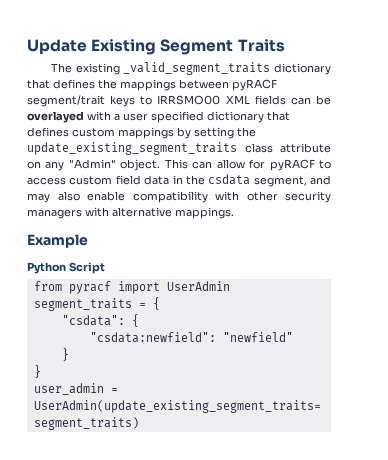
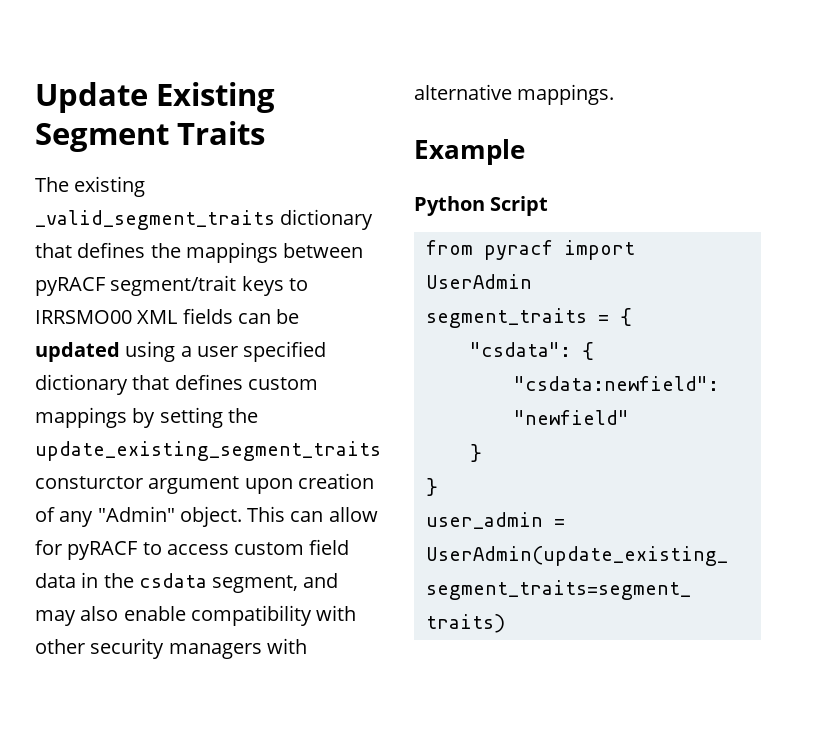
- The existing _valid_segment_traits dictionary that defines the mappings between pyRACF segment/trait keys to IRRSMO00 XML fields can be overlayed with a user specified dictionary that defines custom mappings by setting the update_existing_segment_traits class attribute on any "Admin" object.
+ The existing _valid_segment_traits dictionary that defines the mappings between pyRACF segment/trait keys to IRRSMO00 XML fields can be updated using a user specified dictionary that defines custom mappings by setting the update_existing_segment_traits consturctor argument upon creation of any "Admin" object.

